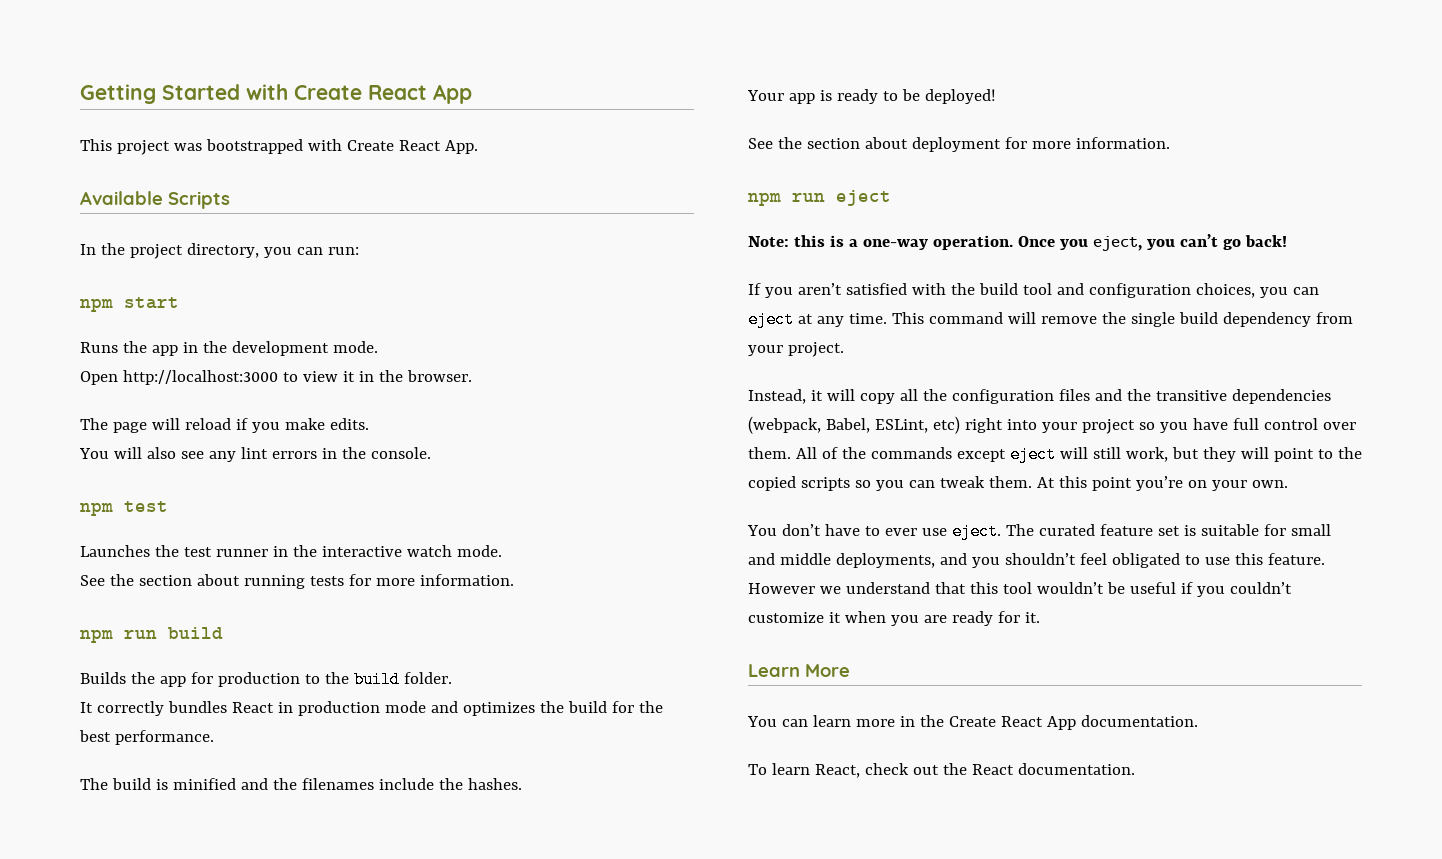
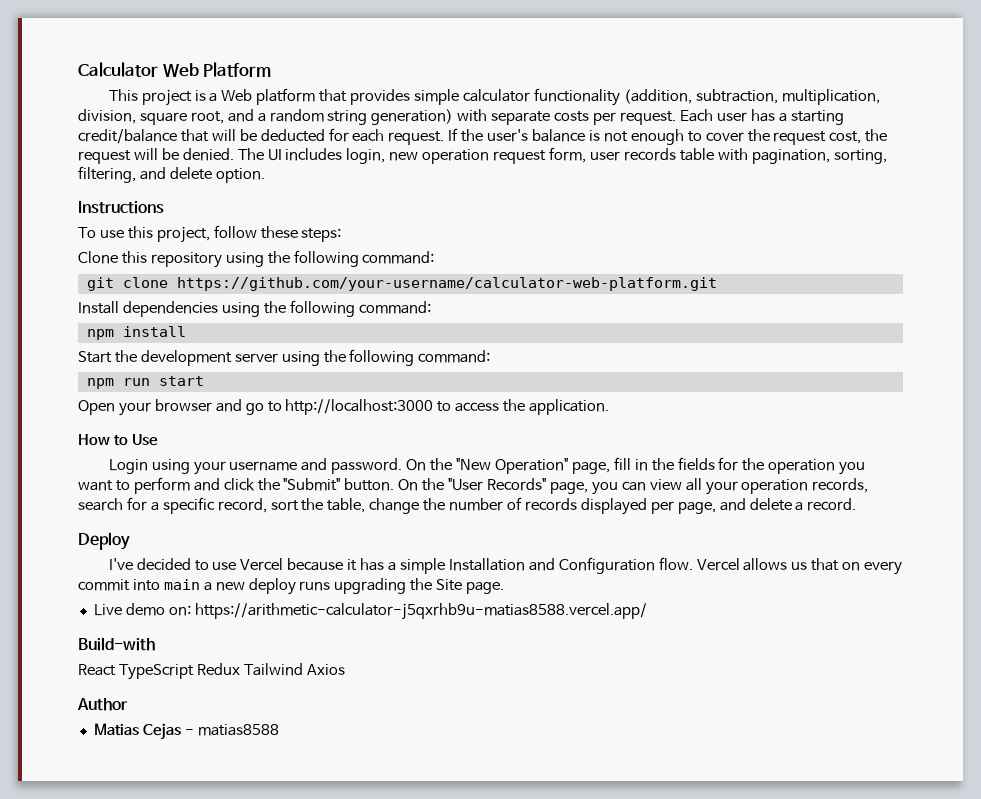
- Getting Started with Create React App
- This project was bootstrapped with Create React App.
- Available Scripts
- In the project directory, you can run:
- npm start
- Runs the app in the development mode.
- Open http://localhost:3000 to view it in the browser.
- The page will reload if you make edits.
- You will also see any lint errors in the console.
- npm test
- Launches the test runner in the interactive watch mode.
- See the section about running tests for more information.
- npm run build
- Builds the app for production to the build folder.
- It correctly bundles React in production mode and optimizes the build for the best performance.
- The build is minified and the filenames include the hashes.
- Your app is ready to be deployed!
- See the section about deployment for more information.
- npm run eject
- Note: this is a one-way operation. Once you eject, you can’t go back!
- If you aren’t satisfied with the build tool and configuration choices, you can eject at any time. This command will remove the single build dependency from your project.
- Instead, it will copy all the configuration files and the transitive dependencies (webpack, Babel, ESLint, etc) right into your project so you have full control over them. All of the commands except eject will still work, but they will point to the copied scripts so you can tweak them. At this point you’re on your own.
- You don’t have to ever use eject. The curated feature set is suitable for small and middle deployments, and you shouldn’t feel obligated to use this feature. However we understand that this tool wouldn’t be useful if you couldn’t customize it when you are ready for it.
- Learn More
- You can learn more in the Create React App documentation.
- To learn React, check out the React documentation.
+ Calculator Web Platform
+ This project is a Web platform that provides simple calculator functionality (addition, subtraction, multiplication, division, square root, and a random string generation) with separate costs per request. Each user has a starting credit/balance that will be deducted for each request. If the user's balance is not enough to cover the request cost, the request will be denied. The UI includes login, new operation request form, user records table with pagination, sorting, filtering, and delete option.
+ Instructions
+ To use this project, follow these steps:
+ Clone this repository using the following command:
+ git clone https://github.com/your-username/calculator-web-platform.git
+ Install dependencies using the following command:
+ npm install
+ Start the development server using the following command:
+ npm run start
+ Open your browser and go to http://localhost:3000 to access the application.
+ How to Use
+ Login using your username and password. On the "New Operation" page, fill in the fields for the operation you want to perform and click the "Submit" button. On the "User Records" page, you can view all your operation records, search for a specific record, sort the table, change the number of records displayed per page, and delete a record.
+ Deploy
+ I've decided to use Vercel because it has a simple Installation and Configuration flow. Vercel allows us that on every commit into main a new deploy runs upgrading the Site page.
+ Live demo on: https://arithmetic-calculator-j5qxrhb9u-matias8588.vercel.app/
+ Build-with
+ React TypeScript Redux Tailwind Axios
+ Author
+ Matias Cejas - matias8588

